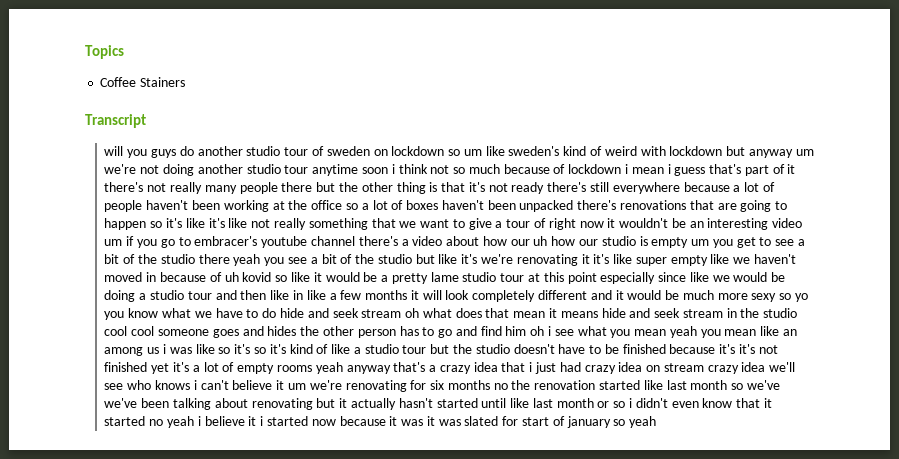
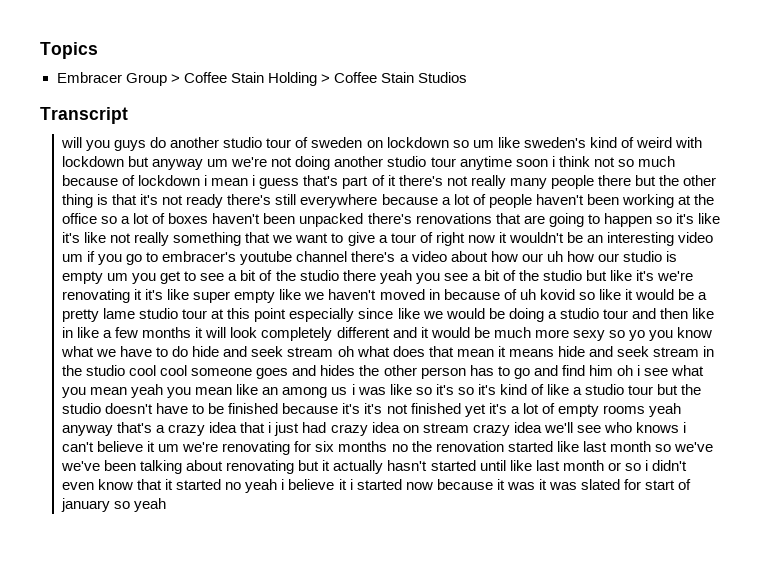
- Coffee Stainers
+ Embracer Group > Coffee Stain Holding > Coffee Stain Studios

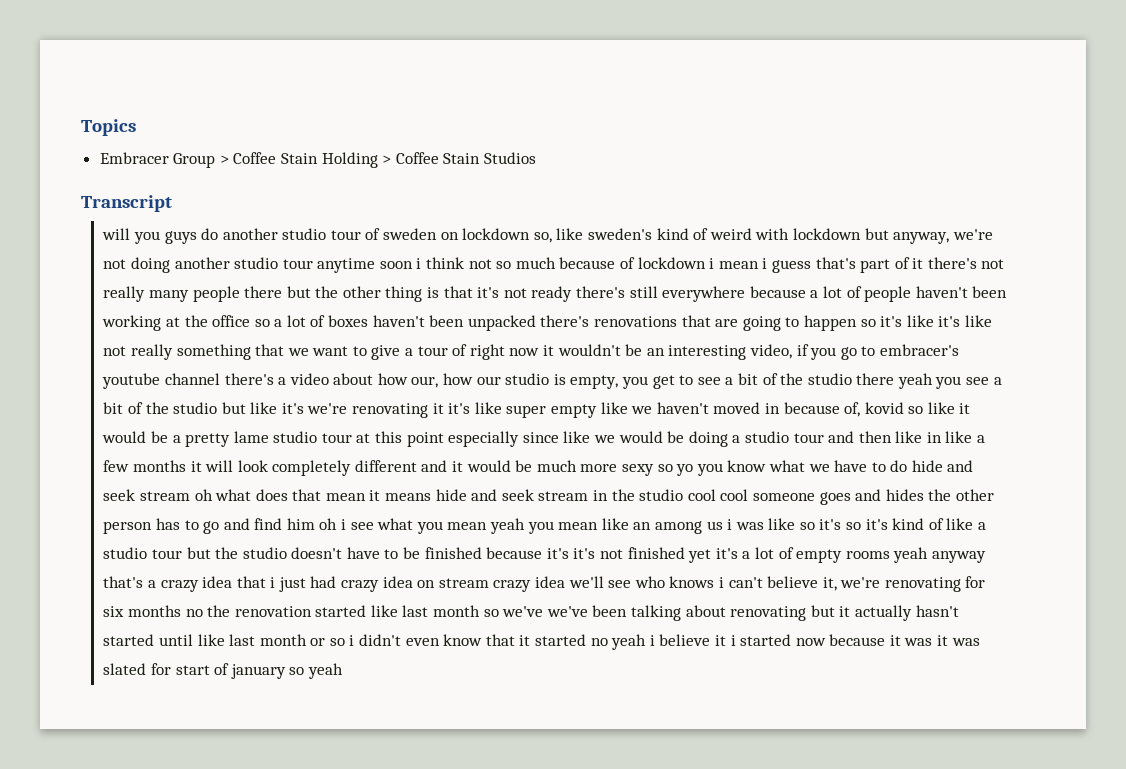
- will you guys do another studio tour of sweden on lockdown so um like sweden's kind of weird with lockdown but anyway um we're not doing another studio tour anytime soon i think not so much because of lockdown i mean i guess that's part of it there's not really many people there but the other thing is that it's not ready there's still everywhere because a lot of people haven't been working at the office so a lot of boxes haven't been unpacked there's renovations that are going to happen so it's like it's like not really something that we want to give a tour of right now it wouldn't be an interesting video um if you go to embracer's youtube channel there's a video about how our uh how our studio is empty um you get to see a bit of the studio there yeah you see a bit of the studio but like it's we're renovating it it's like super empty like we haven't moved in because of uh kovid so like it would be a pretty lame studio tour at this point especially since like we would be doing a studio tour and then like in like a few months it will look completely different and it would be much more sexy so yo you know what we have to do hide and seek stream oh what does that mean it means hide and seek stream in the studio cool cool someone goes and hides the other person has to go and find him oh i see what you mean yeah you mean like an among us i was like so it's so it's kind of like a studio tour but the studio doesn't have to be finished because it's it's not finished yet it's a lot of empty rooms yeah anyway that's a crazy idea that i just had crazy idea on stream crazy idea we'll see who knows i can't believe it um we're renovating for six months no the renovation started like last month so we've we've been talking about renovating but it actually hasn't started until like last month or so i didn't even know that it started no yeah i believe it i started now because it was it was slated for start of january so yeah
+ will you guys do another studio tour of sweden on lockdown so, like sweden's kind of weird with lockdown but anyway, we're not doing another studio tour anytime soon i think not so much because of lockdown i mean i guess that's part of it there's not really many people there but the other thing is that it's not ready there's still everywhere because a lot of people haven't been working at the office so a lot of boxes haven't been unpacked there's renovations that are going to happen so it's like it's like not really something that we want to give a tour of right now it wouldn't be an interesting video, if you go to embracer's youtube channel there's a video about how our, how our studio is empty, you get to see a bit of the studio there yeah you see a bit of the studio but like it's we're renovating it it's like super empty like we haven't moved in because of, kovid so like it would be a pretty lame studio tour at this point especially since like we would be doing a studio tour and then like in like a few months it will look completely different and it would be much more sexy so yo you know what we have to do hide and seek stream oh what does that mean it means hide and seek stream in the studio cool cool someone goes and hides the other person has to go and find him oh i see what you mean yeah you mean like an among us i was like so it's so it's kind of like a studio tour but the studio doesn't have to be finished because it's it's not finished yet it's a lot of empty rooms yeah anyway that's a crazy idea that i just had crazy idea on stream crazy idea we'll see who knows i can't believe it, we're renovating for six months no the renovation started like last month so we've we've been talking about renovating but it actually hasn't started until like last month or so i didn't even know that it started no yeah i believe it i started now because it was it was slated for start of january so yeah

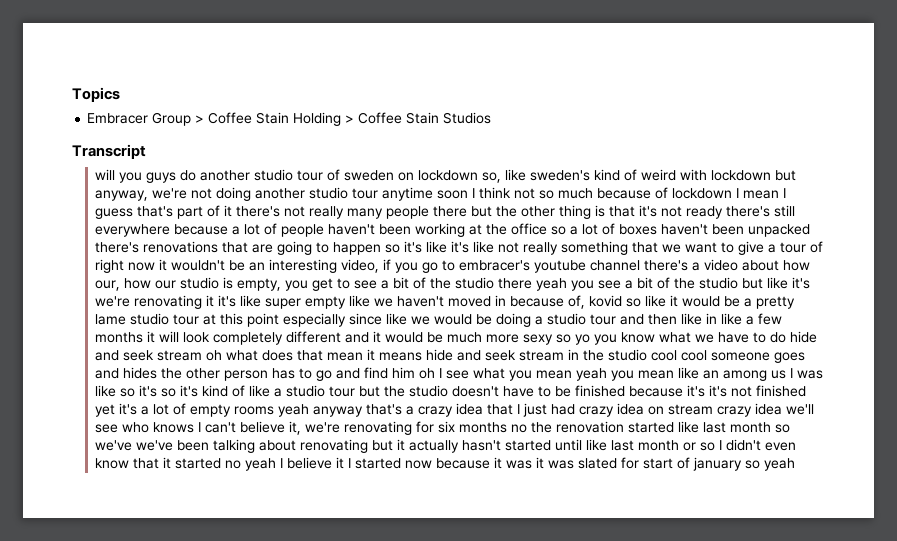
- will you guys do another studio tour of sweden on lockdown so, like sweden's kind of weird with lockdown but anyway, we're not doing another studio tour anytime soon i think not so much because of lockdown i mean i guess that's part of it there's not really many people there but the other thing is that it's not ready there's still everywhere because a lot of people haven't been working at the office so a lot of boxes haven't been unpacked there's renovations that are going to happen so it's like it's like not really something that we want to give a tour of right now it wouldn't be an interesting video, if you go to embracer's youtube channel there's a video about how our, how our studio is empty, you get to see a bit of the studio there yeah you see a bit of the studio but like it's we're renovating it it's like super empty like we haven't moved in because of, kovid so like it would be a pretty lame studio tour at this point especially since like we would be doing a studio tour and then like in like a few months it will look completely different and it would be much more sexy so yo you know what we have to do hide and seek stream oh what does that mean it means hide and seek stream in the studio cool cool someone goes and hides the other person has to go and find him oh i see what you mean yeah you mean like an among us i was like so it's so it's kind of like a studio tour but the studio doesn't have to be finished because it's it's not finished yet it's a lot of empty rooms yeah anyway that's a crazy idea that i just had crazy idea on stream crazy idea we'll see who knows i can't believe it, we're renovating for six months no the renovation started like last month so we've we've been talking about renovating but it actually hasn't started until like last month or so i didn't even know that it started no yeah i believe it i started now because it was it was slated for start of january so yeah
+ will you guys do another studio tour of sweden on lockdown so, like sweden's kind of weird with lockdown but anyway, we're not doing another studio tour anytime soon I think not so much because of lockdown I mean I guess that's part of it there's not really many people there but the other thing is that it's not ready there's still everywhere because a lot of people haven't been working at the office so a lot of boxes haven't been unpacked there's renovations that are going to happen so it's like it's like not really something that we want to give a tour of right now it wouldn't be an interesting video, if you go to embracer's youtube channel there's a video about how our, how our studio is empty, you get to see a bit of the studio there yeah you see a bit of the studio but like it's we're renovating it it's like super empty like we haven't moved in because of, kovid so like it would be a pretty lame studio tour at this point especially since like we would be doing a studio tour and then like in like a few months it will look completely different and it would be much more sexy so yo you know what we have to do hide and seek stream oh what does that mean it means hide and seek stream in the studio cool cool someone goes and hides the other person has to go and find him oh I see what you mean yeah you mean like an among us I was like so it's so it's kind of like a studio tour but the studio doesn't have to be finished because it's it's not finished yet it's a lot of empty rooms yeah anyway that's a crazy idea that I just had crazy idea on stream crazy idea we'll see who knows I can't believe it, we're renovating for six months no the renovation started like last month so we've we've been talking about renovating but it actually hasn't started until like last month or so I didn't even know that it started no yeah I believe it I started now because it was it was slated for start of january so yeah

